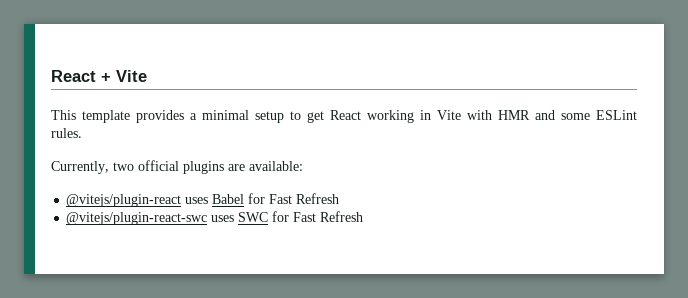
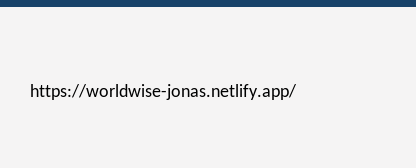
- React + Vite
- This template provides a minimal setup to get React working in Vite with HMR and some ESLint rules.
- Currently, two official plugins are available:
- @vitejs/plugin-react uses Babel for Fast Refresh
- @vitejs/plugin-react-swc uses SWC for Fast Refresh
+ https://worldwise-jonas.netlify.app/

